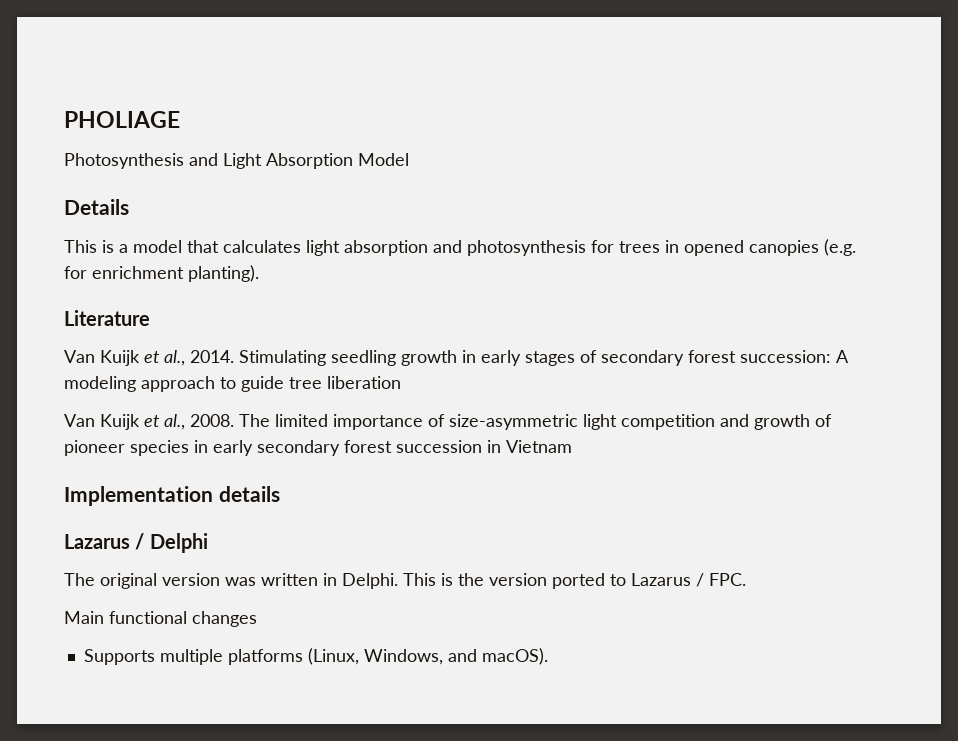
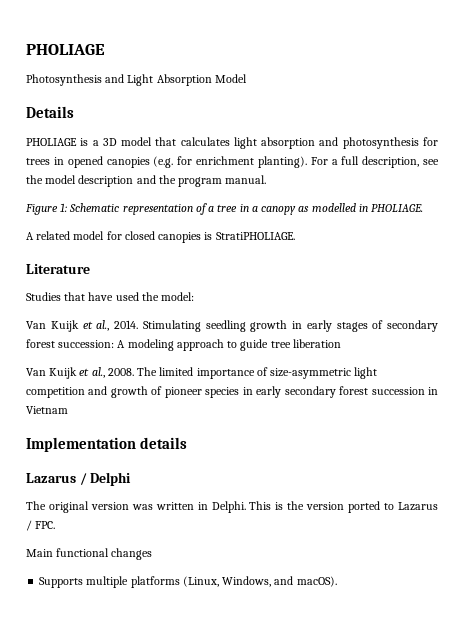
- This is a model that calculates light absorption and photosynthesis for trees in opened canopies (e.g. for enrichment planting).
+ PHOLIAGE is a 3D model that calculates light absorption and photosynthesis for trees in opened canopies (e.g. for enrichment planting). For a full description, see the model description and the program manual.
+ Figure 1: Schematic representation of a tree in a canopy as modelled in PHOLIAGE.
+ A related model for closed canopies is StratiPHOLIAGE.
  Literature
+ Studies that have used the model:

